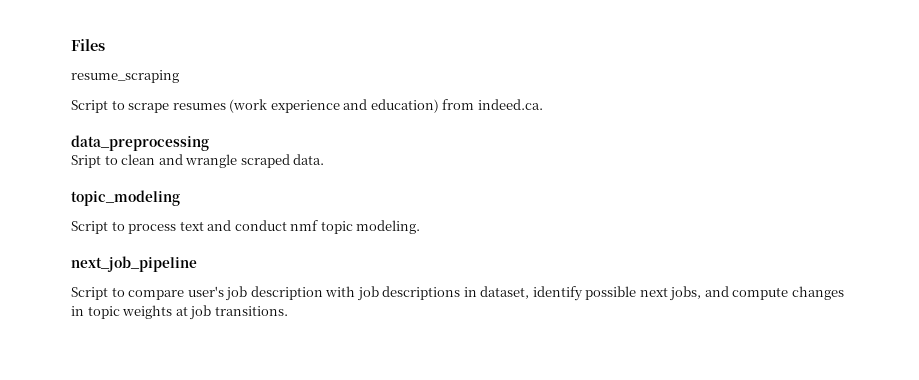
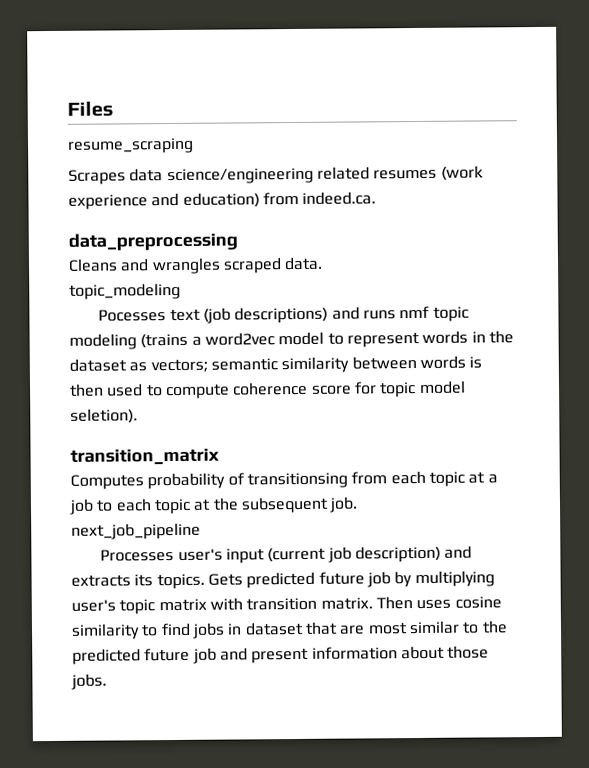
- Script to scrape resumes (work experience and education) from indeed.ca.
+ Scrapes data science/engineering related resumes (work experience and education) from indeed.ca.
- Sript to clean and wrangle scraped data.
+ Cleans and wrangles scraped data.
  topic_modeling
- Script to process text and conduct nmf topic modeling.
+ Pocesses text (job descriptions) and runs nmf topic modeling (trains a word2vec model to represent words in the dataset as vectors; semantic similarity between words is then used to compute coherence score for topic model seletion).
+ transition_matrix
+ Computes probability of transitionsing from each topic at a job to each topic at the subsequent job.
  next_job_pipeline
- Script to compare user's job description with job descriptions in dataset, identify possible next jobs, and compute changes in topic weights at job transitions.
+ Processes user's input (current job description) and extracts its topics. Gets predicted future job by multiplying user's topic matrix with transition matrix. Then uses cosine similarity to find jobs in dataset that are most similar to the predicted future job and present information about those jobs.

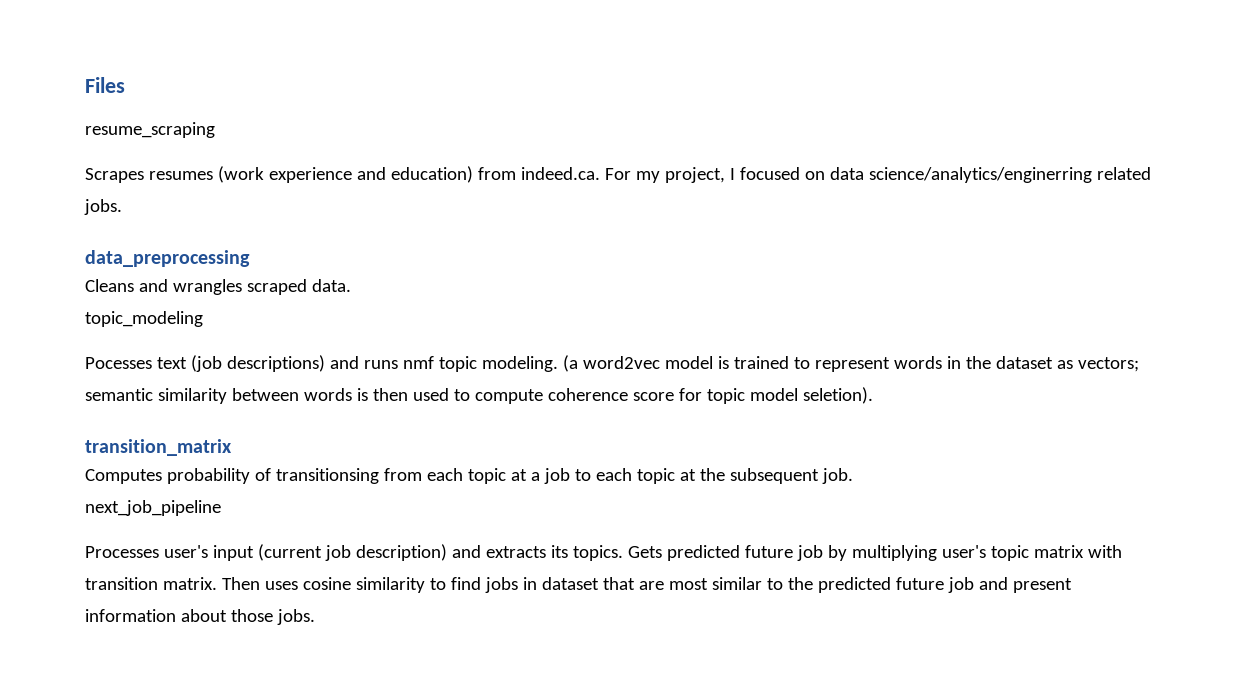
- Scrapes data science/engineering related resumes (work experience and education) from indeed.ca.
+ Scrapes resumes (work experience and education) from indeed.ca. For my project, I focused on data science/analytics/enginerring related jobs.
- Pocesses text (job descriptions) and runs nmf topic modeling (trains a word2vec model to represent words in the dataset as vectors; semantic similarity between words is then used to compute coherence score for topic model seletion).
+ Pocesses text (job descriptions) and runs nmf topic modeling. (a word2vec model is trained to represent words in the dataset as vectors; semantic similarity between words is then used to compute coherence score for topic model seletion).

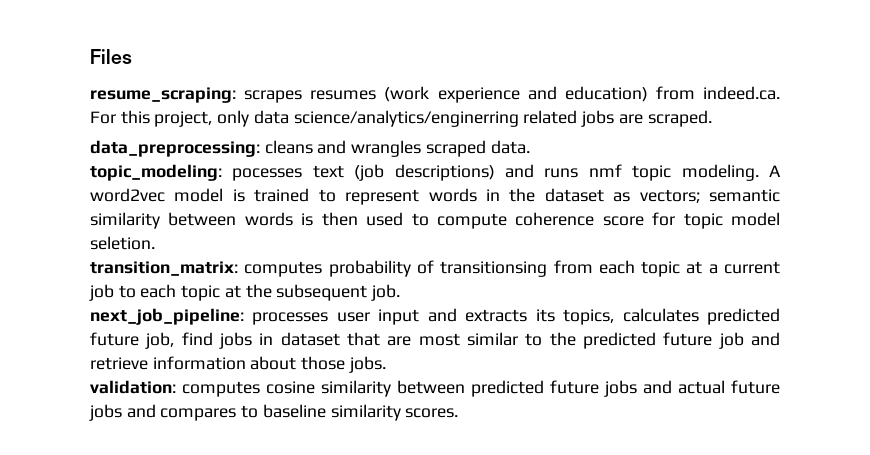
- resume_scraping
- Scrapes resumes (work experience and education) from indeed.ca. For my project, I focused on data science/analytics/enginerring related jobs.
- data_preprocessing
- Cleans and wrangles scraped data.
+ resume_scraping: scrapes resumes (work experience and education) from indeed.ca. For this project, only data science/analytics/enginerring related jobs are scraped.
+ data_preprocessing: cleans and wrangles scraped data.
- topic_modeling
- Pocesses text (job descriptions) and runs nmf topic modeling.
+ topic_modeling: pocesses text (job descriptions) and runs nmf topic modeling.
- (a word2vec model is trained to represent words in the dataset as vectors; semantic similarity between words is then used to compute coherence score for topic model seletion).
- transition_matrix
- Computes probability of transitionsing from each topic at a job to each topic at the subsequent job.
+ A word2vec model is trained to represent words in the dataset as vectors; semantic similarity between words is then used to compute coherence score for topic model seletion.
+ transition_matrix: computes probability of transitionsing from each topic at a current job to each topic at the subsequent job.
- next_job_pipeline
- Processes user's input (current job description) and extracts its topics. Gets predicted future job by multiplying user's topic matrix with transition matrix. Then uses cosine similarity to find jobs in dataset that are most similar to the predicted future job and present information about those jobs.
+ next_job_pipeline: processes user input and extracts its topics, calculates predicted future job, find jobs in dataset that are most similar to the predicted future job and retrieve information about those jobs.
+ validation: computes cosine similarity between predicted future jobs and actual future jobs and compares to baseline similarity scores.

